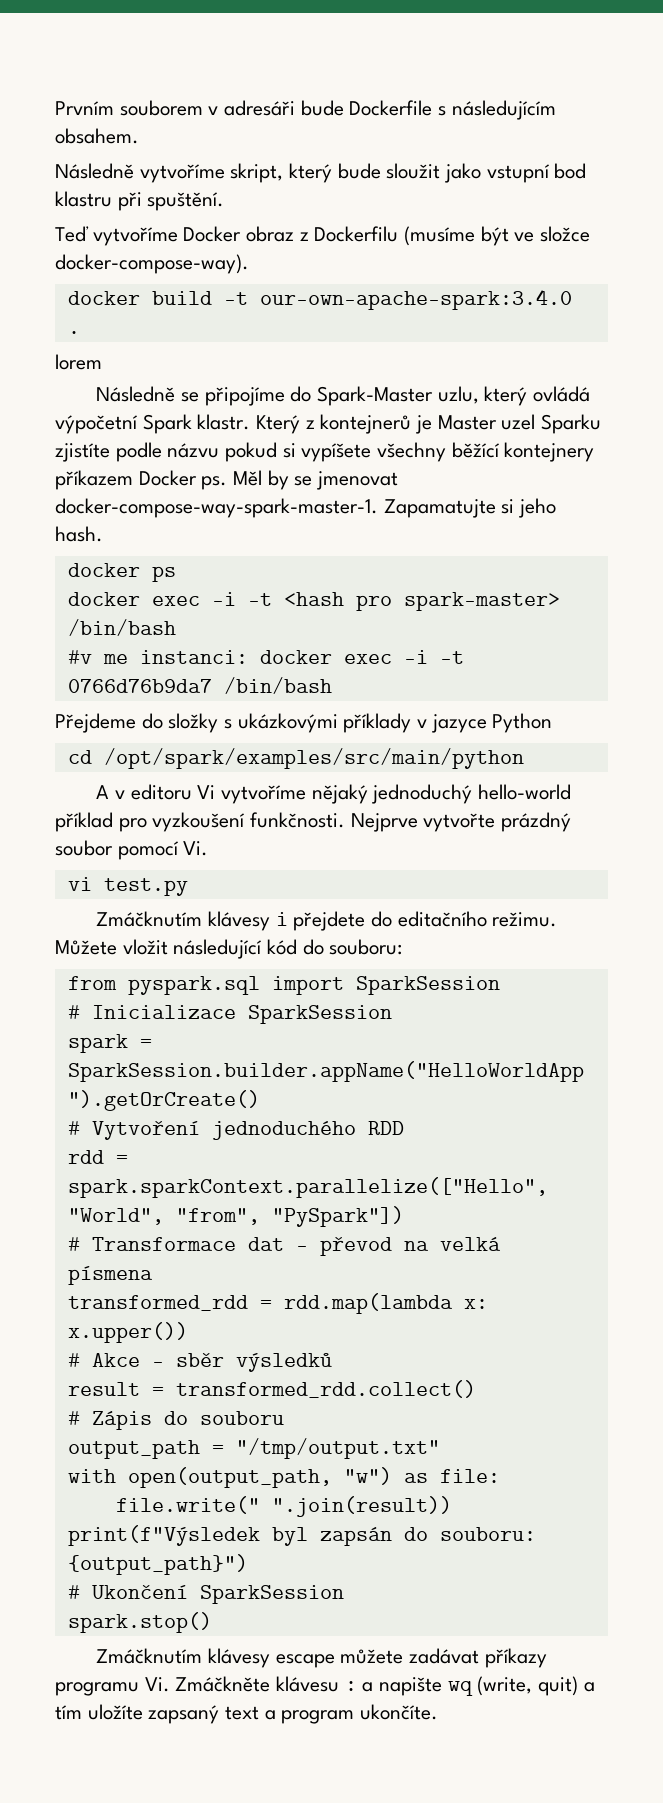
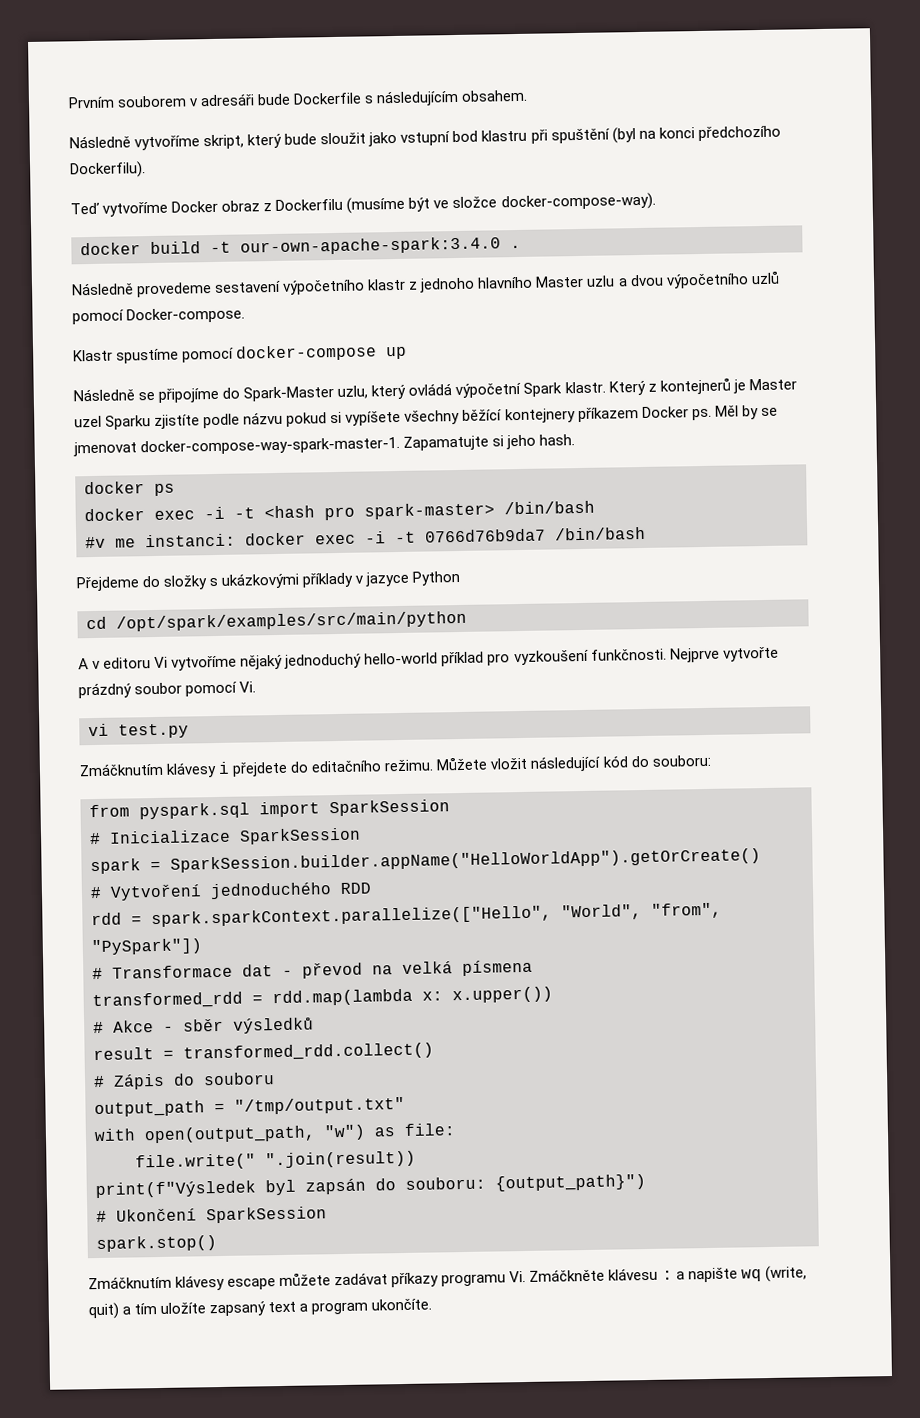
- Následně vytvoříme skript, který bude sloužit jako vstupní bod klastru při spuštění.
+ Následně vytvoříme skript, který bude sloužit jako vstupní bod klastru při spuštění (byl na konci předchozího Dockerfilu).
- lorem
+ Následně provedeme sestavení výpočetního klastr z jednoho hlavního Master uzlu a dvou výpočetního uzlů pomocí Docker-compose.
+ Klastr spustíme pomocí docker-compose up

